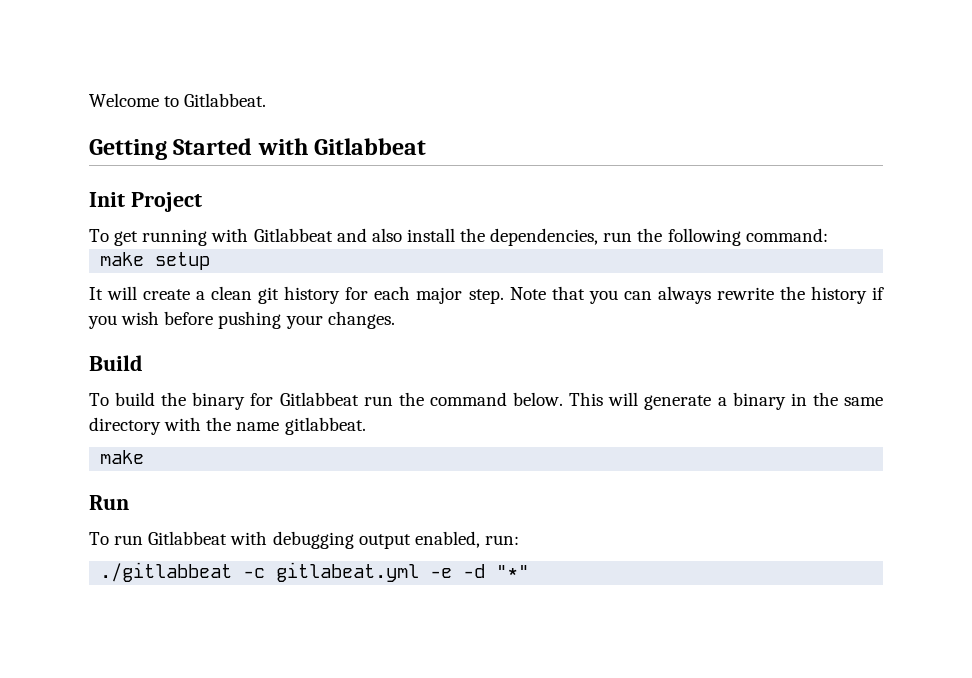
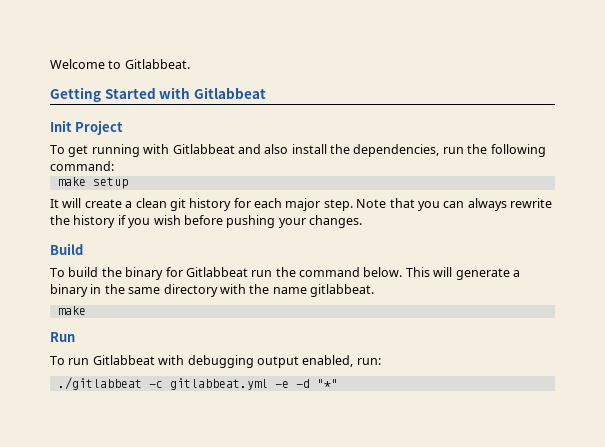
- ./gitlabbeat -c gitlabeat.yml -e -d "*"
+ ./gitlabbeat -c gitlabbeat.yml -e -d "*"

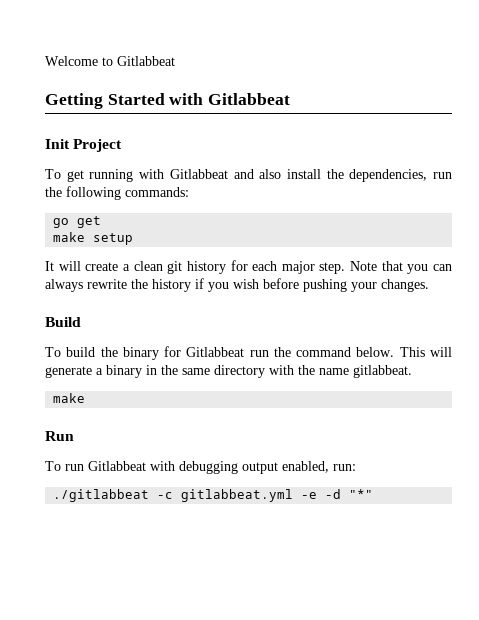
- Welcome to Gitlabbeat.
+ Welcome to Gitlabbeat
- To get running with Gitlabbeat and also install the dependencies, run the following command:
+ To get running with Gitlabbeat and also install the dependencies, run the following commands:
+ go get

